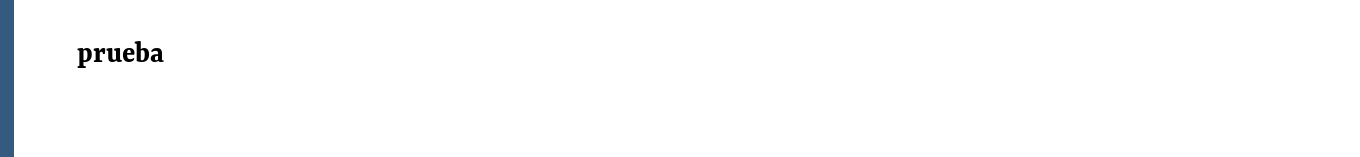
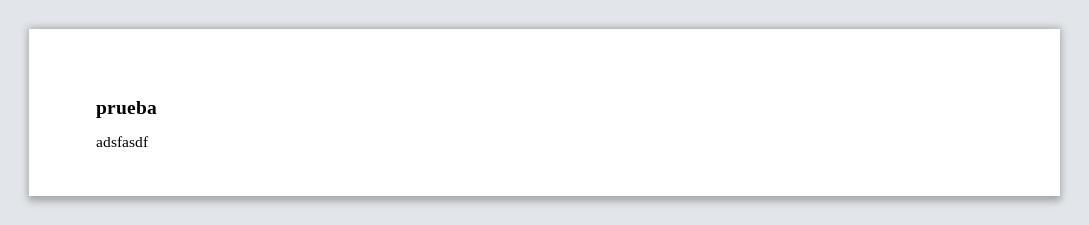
+ adsfasdf

